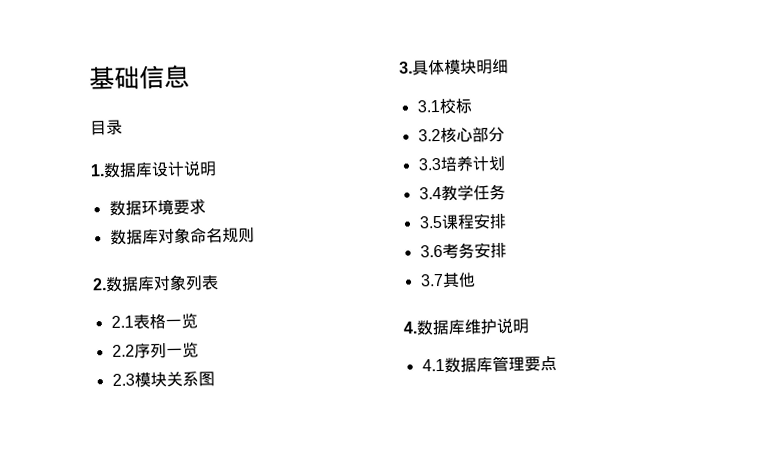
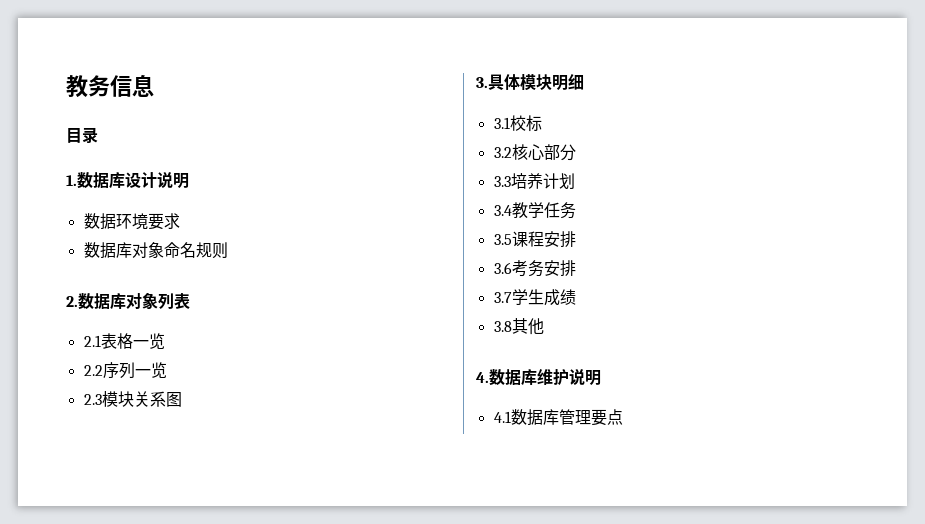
- 基础信息
+ 教务信息
- 3.7其他
+ 3.7学生成绩
+ 3.8其他

